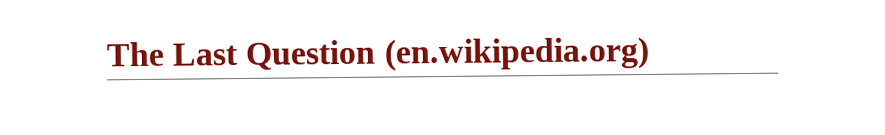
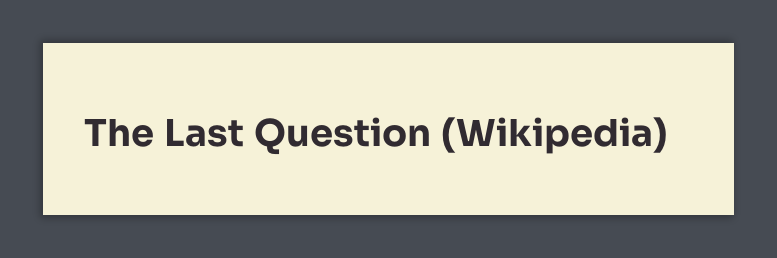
- The Last Question (en.wikipedia.org)
+ The Last Question (Wikipedia)

